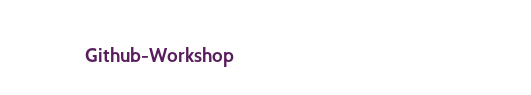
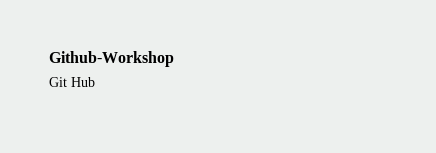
+ Git Hub

